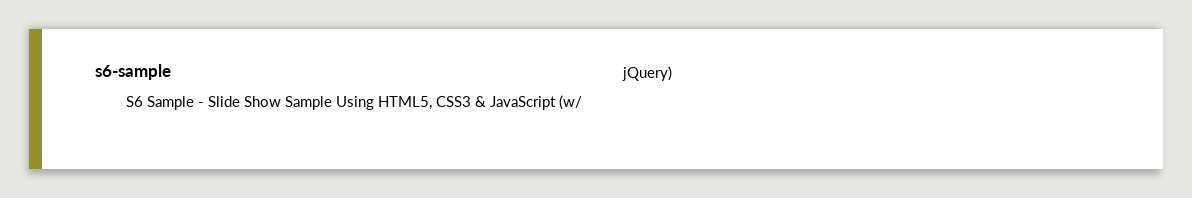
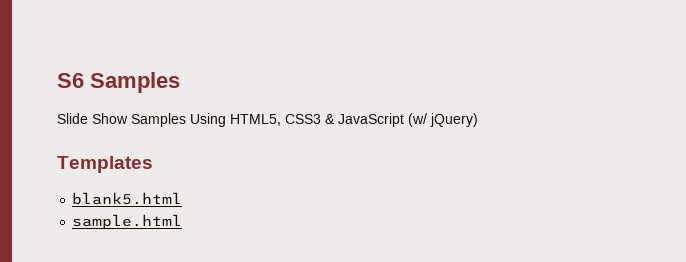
- s6-sample
- S6 Sample - Slide Show Sample Using HTML5, CSS3 & JavaScript (w/ jQuery)
+ S6 Samples
+ Slide Show Samples Using HTML5, CSS3 & JavaScript (w/ jQuery)
+ Templates
+ blank5.html
+ sample.html

